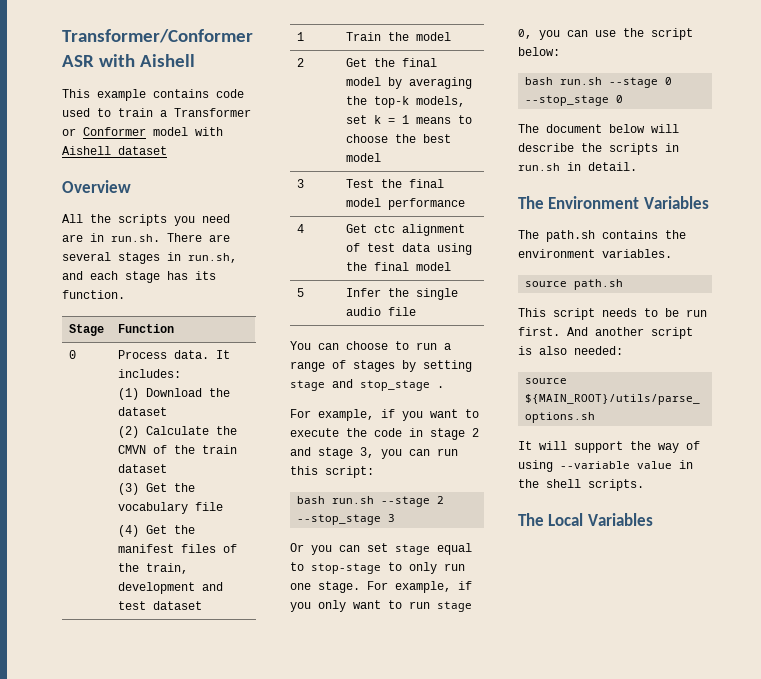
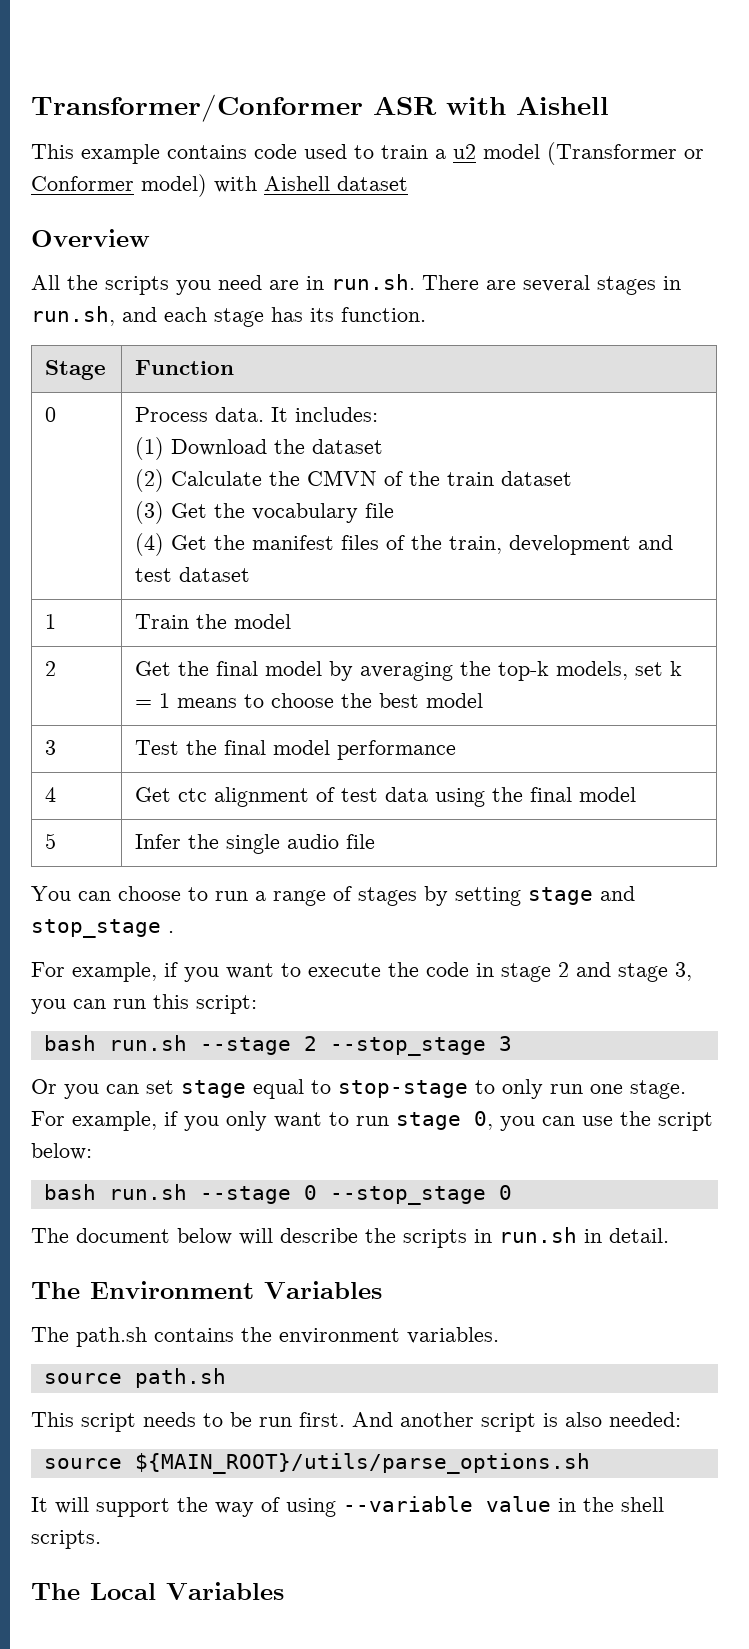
- This example contains code used to train a Transformer or Conformer model with Aishell dataset
+ This example contains code used to train a u2 model (Transformer or Conformer model) with Aishell dataset

